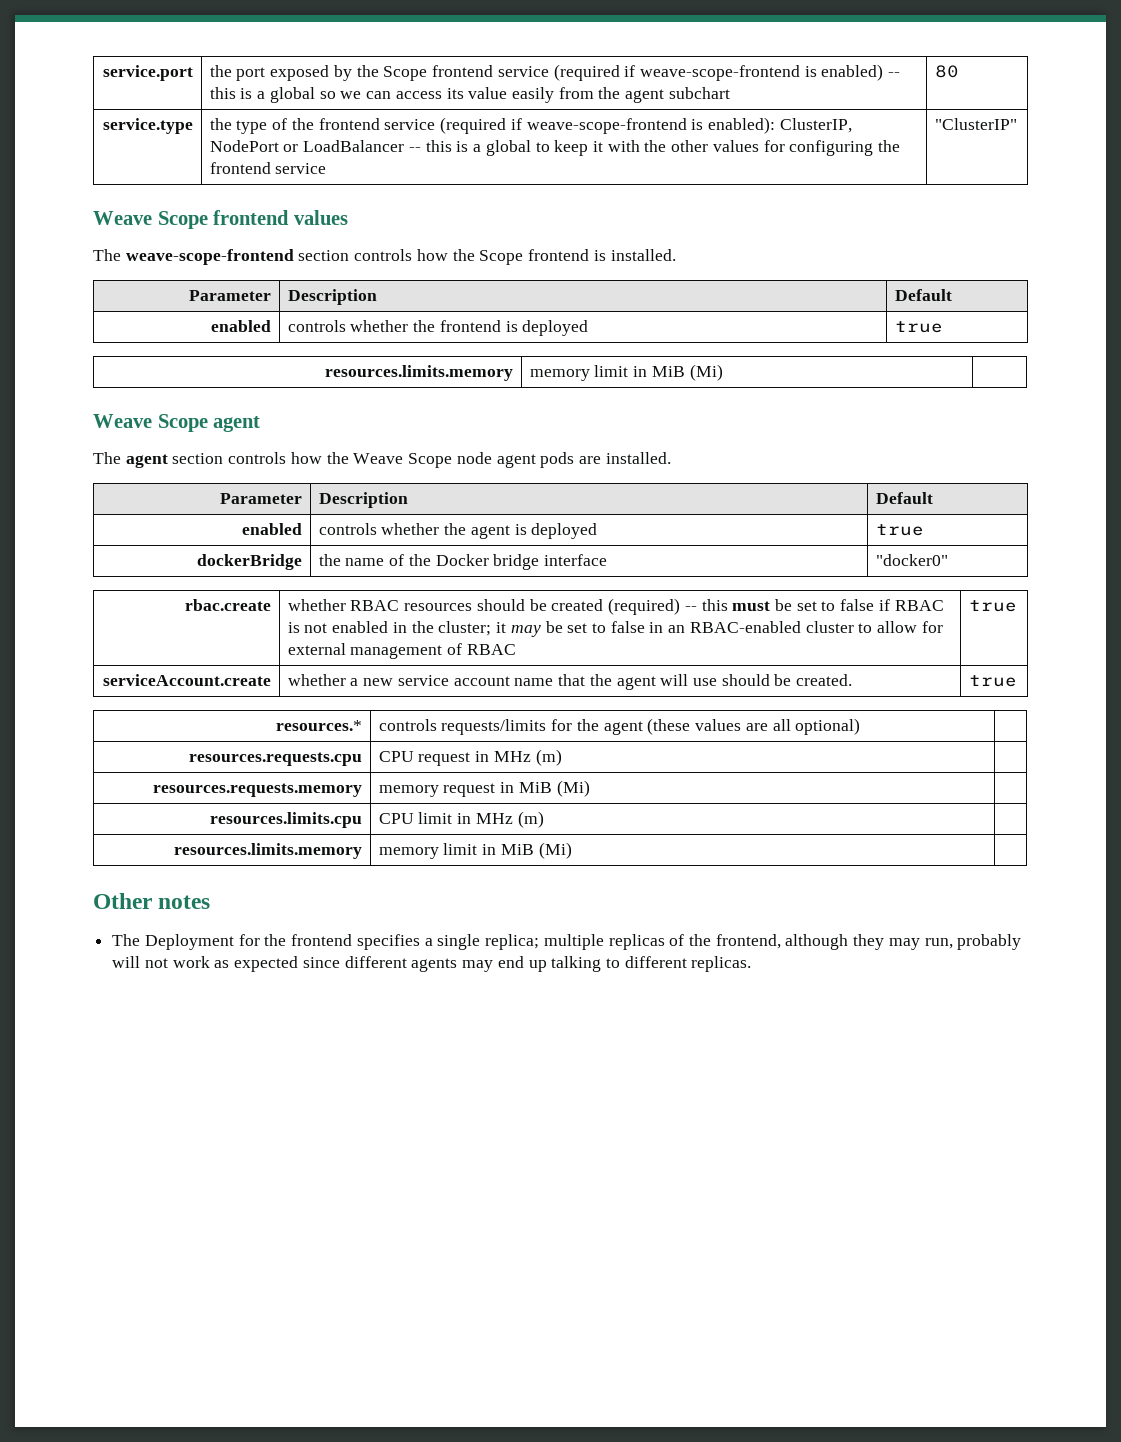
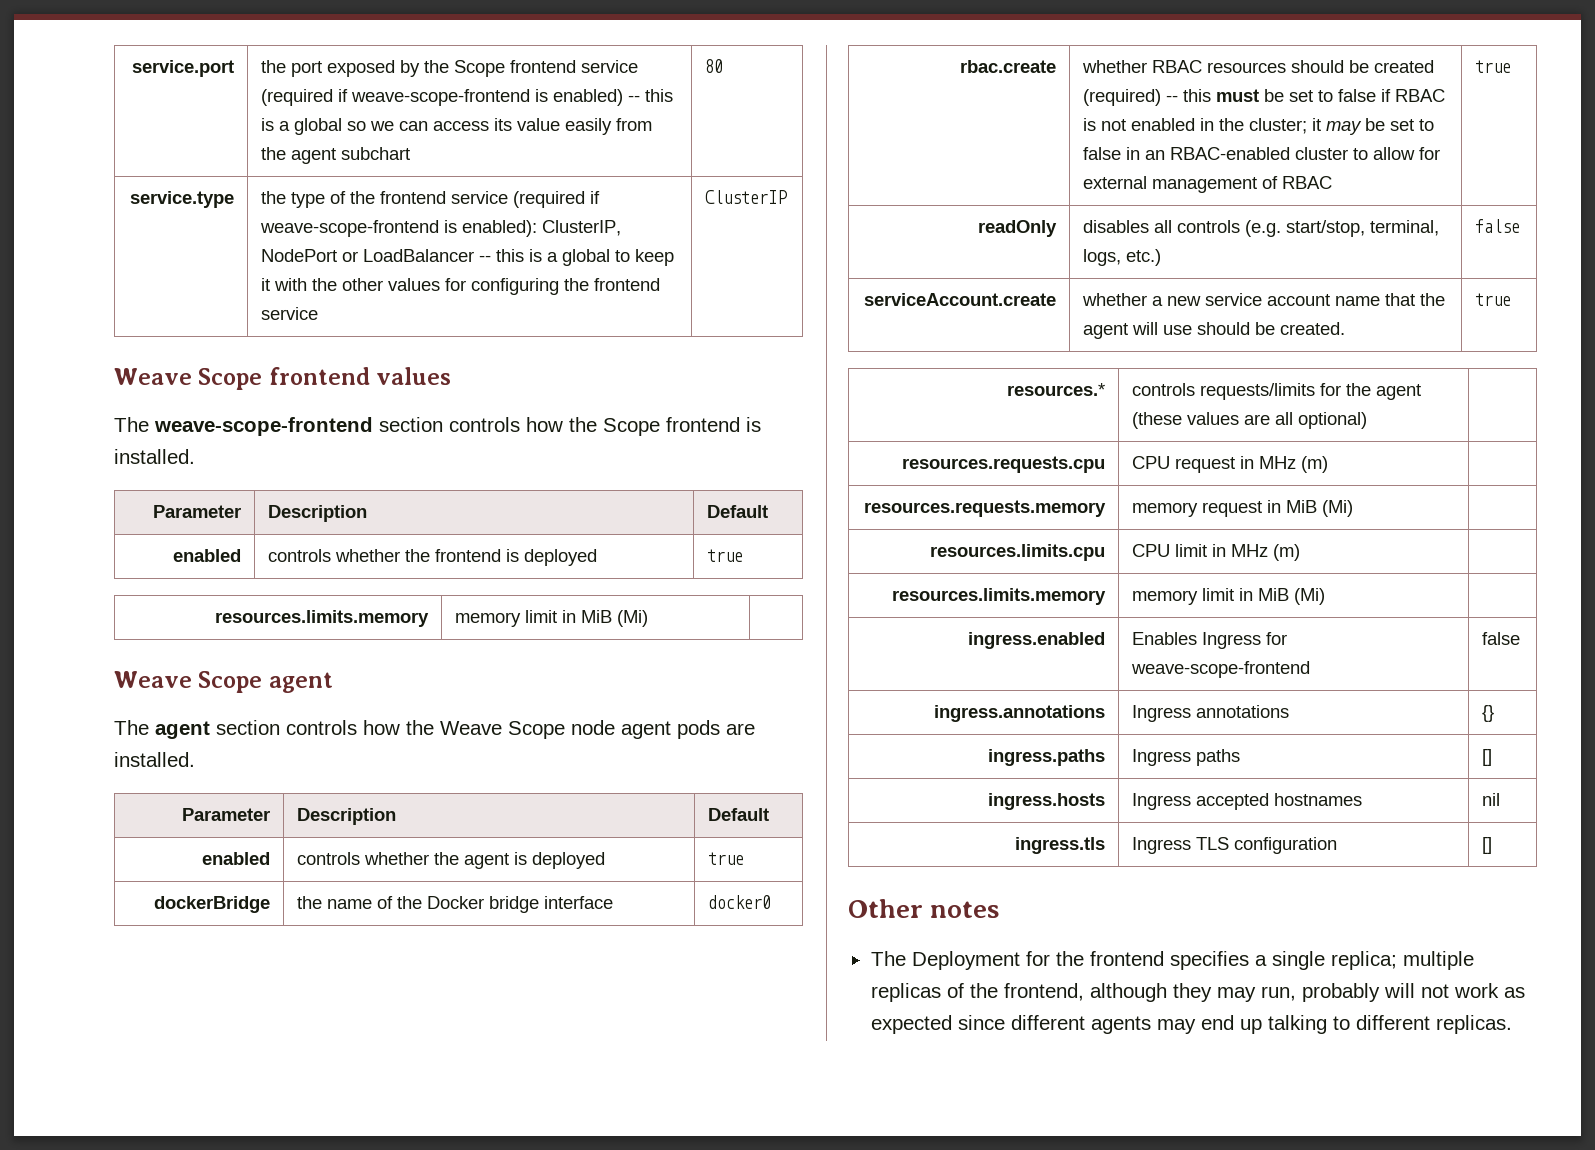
- service.type | the type of the frontend service (required if weave-scope-frontend is enabled): ClusterIP, NodePort or LoadBalancer -- this is a global to keep it with the other values for configuring the frontend service | "ClusterIP"
+ service.type | the type of the frontend service (required if weave-scope-frontend is enabled): ClusterIP, NodePort or LoadBalancer -- this is a global to keep it with the other values for configuring the frontend service | ClusterIP
- dockerBridge | the name of the Docker bridge interface | "docker0"
+ dockerBridge | the name of the Docker bridge interface | docker0
+ readOnly | disables all controls (e.g. start/stop, terminal, logs, etc.) | false
+ ingress.enabled | Enables Ingress for weave-scope-frontend | false
+ ingress.annotations | Ingress annotations | {}
+ ingress.paths | Ingress paths | []
+ ingress.hosts | Ingress accepted hostnames | nil
+ ingress.tls | Ingress TLS configuration | []

